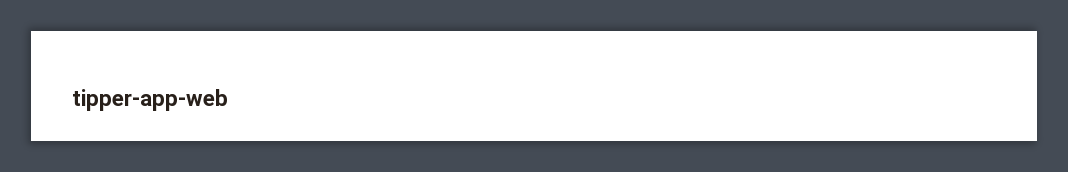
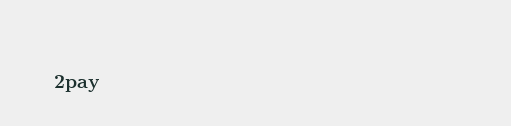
- tipper-app-web
+ 2pay

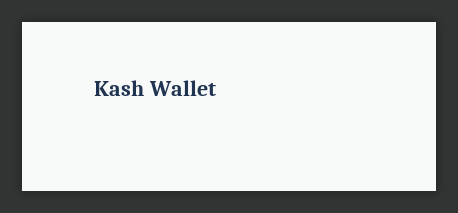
- 2pay
+ Kash Wallet

